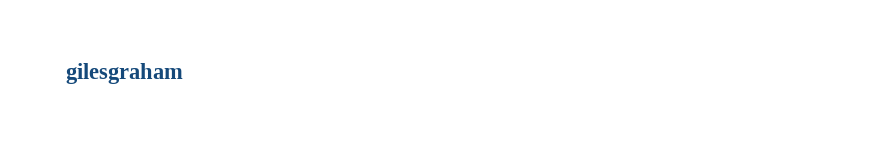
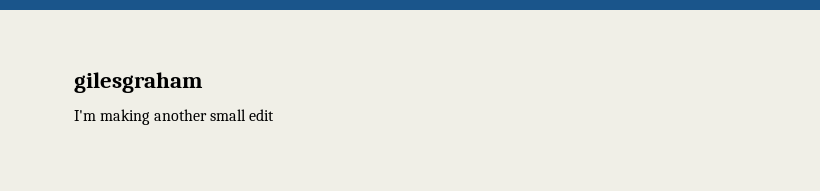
+ I'm making another small edit

